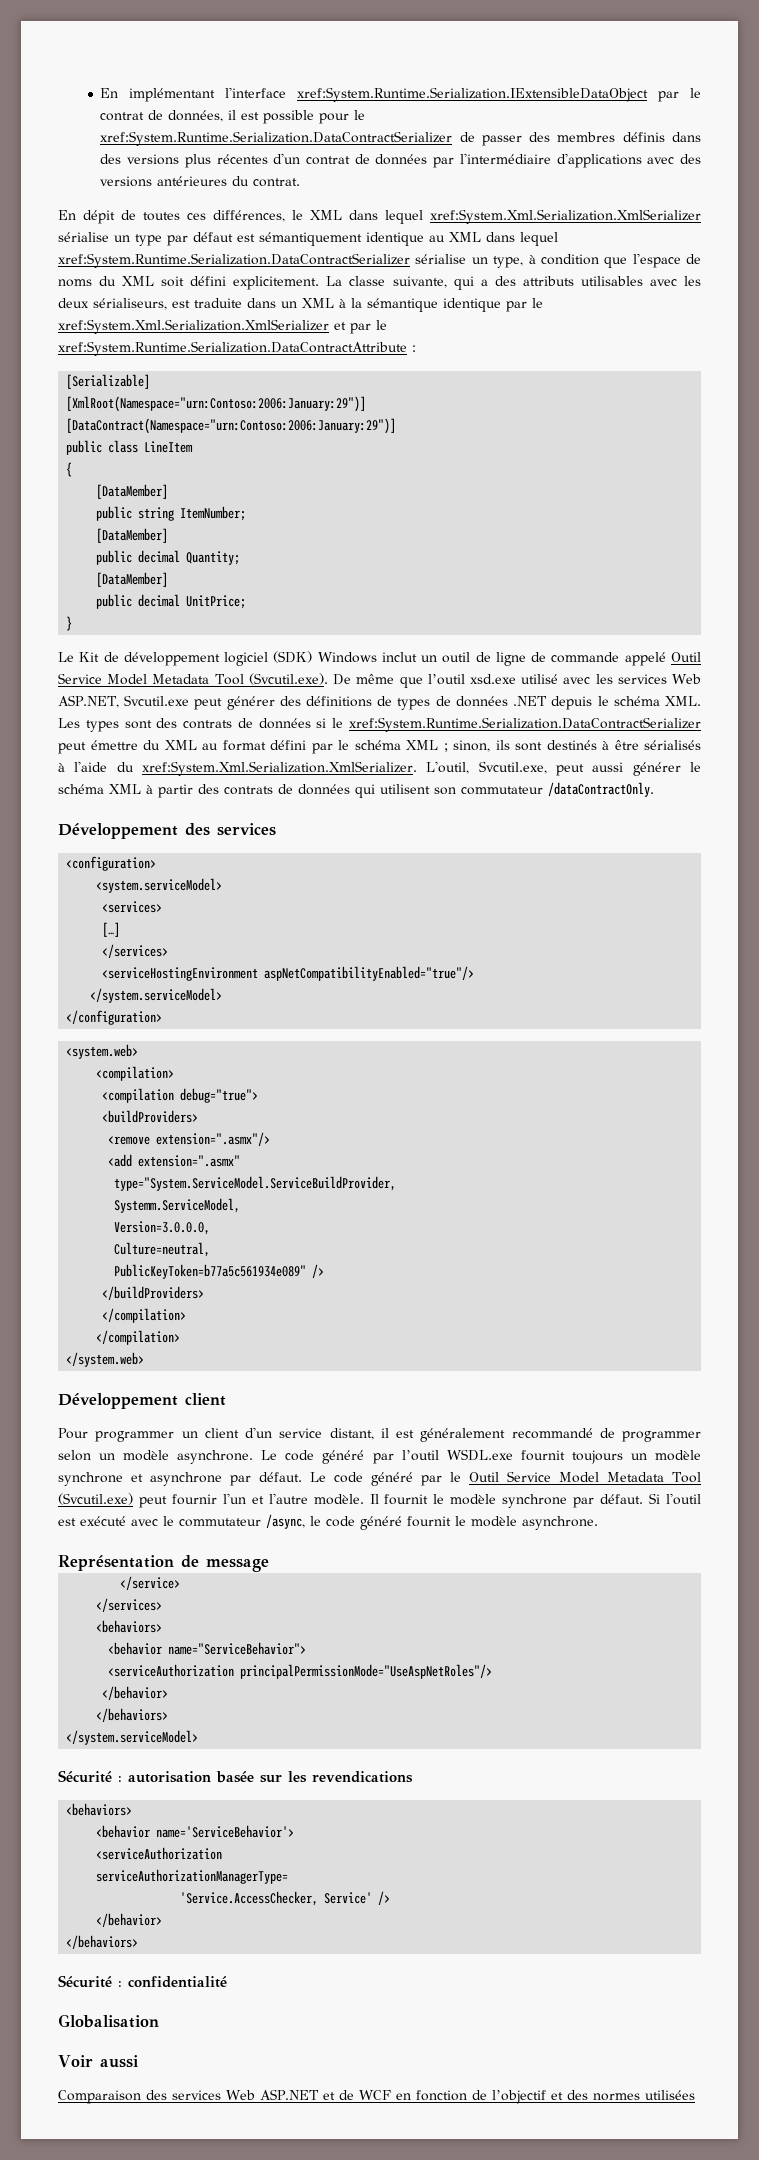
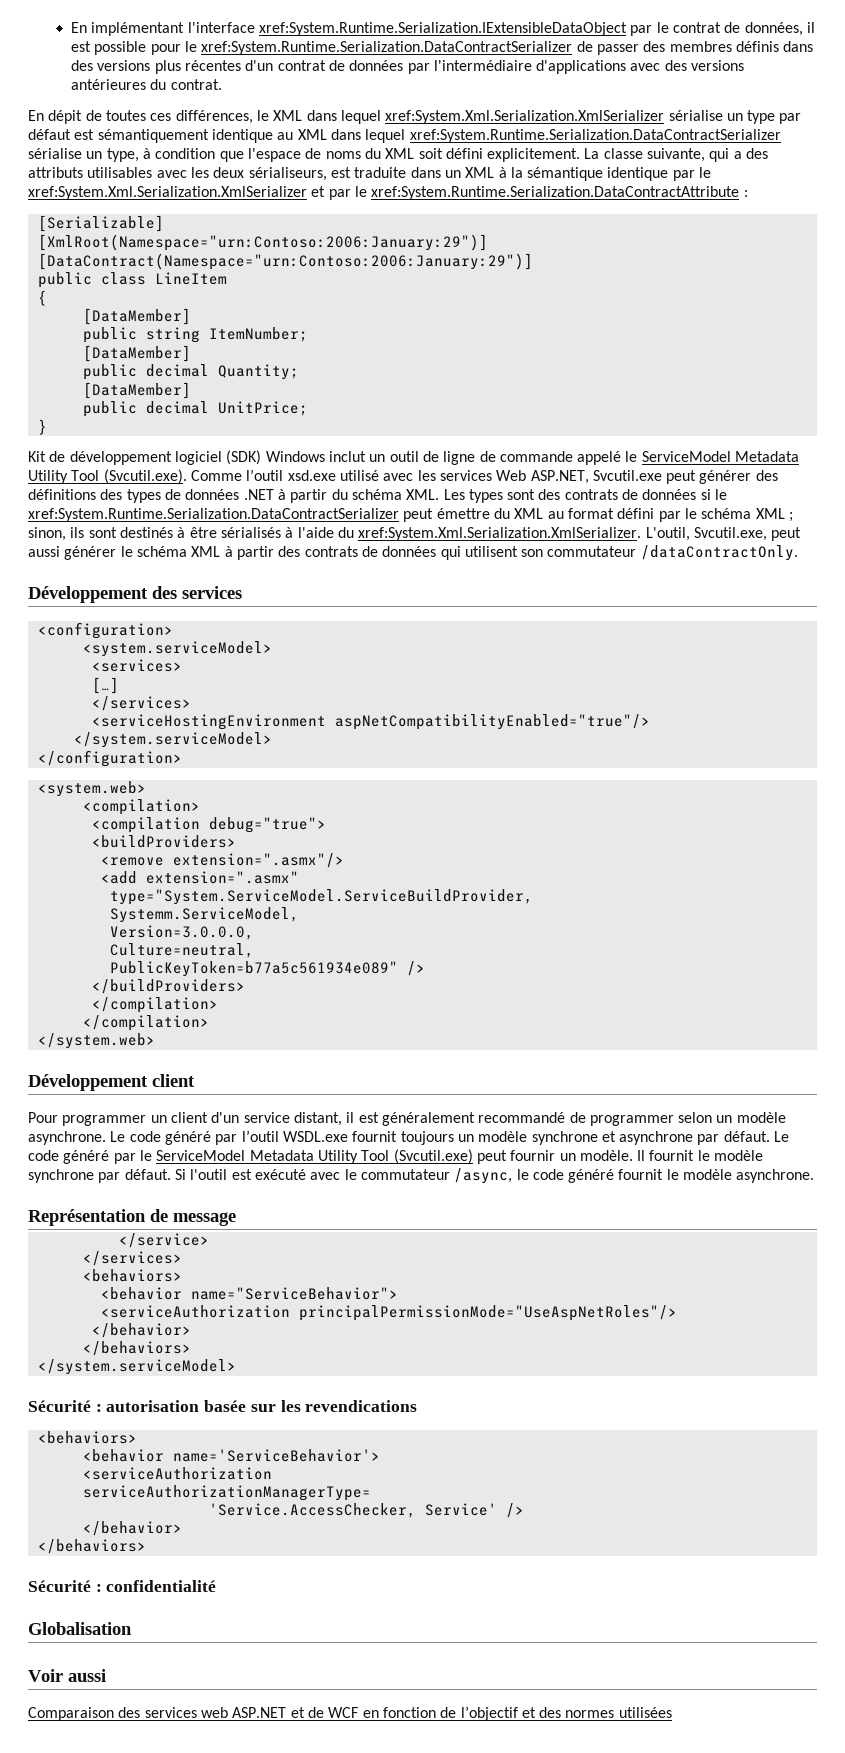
- Le Kit de développement logiciel (SDK) Windows inclut un outil de ligne de commande appelé Outil Service Model Metadata Tool (Svcutil.exe). De même que l’outil xsd.exe utilisé avec les services Web ASP.NET, Svcutil.exe peut générer des définitions de types de données .NET depuis le schéma XML. Les types sont des contrats de données si le xref:System.Runtime.Serialization.DataContractSerializer peut émettre du XML au format défini par le schéma XML ;
+ Kit de développement logiciel (SDK) Windows inclut un outil de ligne de commande appelé le ServiceModel Metadata Utility Tool (Svcutil.exe). Comme l’outil xsd.exe utilisé avec les services Web ASP.NET, Svcutil.exe peut générer des définitions des types de données .NET à partir du schéma XML. Les types sont des contrats de données si le xref:System.Runtime.Serialization.DataContractSerializer peut émettre du XML au format défini par le schéma XML ;
- Le code généré par le Outil Service Model Metadata Tool (Svcutil.exe) peut fournir l'un et l'autre modèle.
+ Le code généré par le ServiceModel Metadata Utility Tool (Svcutil.exe) peut fournir un modèle.
- Comparaison des services Web ASP.NET et de WCF en fonction de l’objectif et des normes utilisées
+ Comparaison des services web ASP.NET et de WCF en fonction de l’objectif et des normes utilisées

